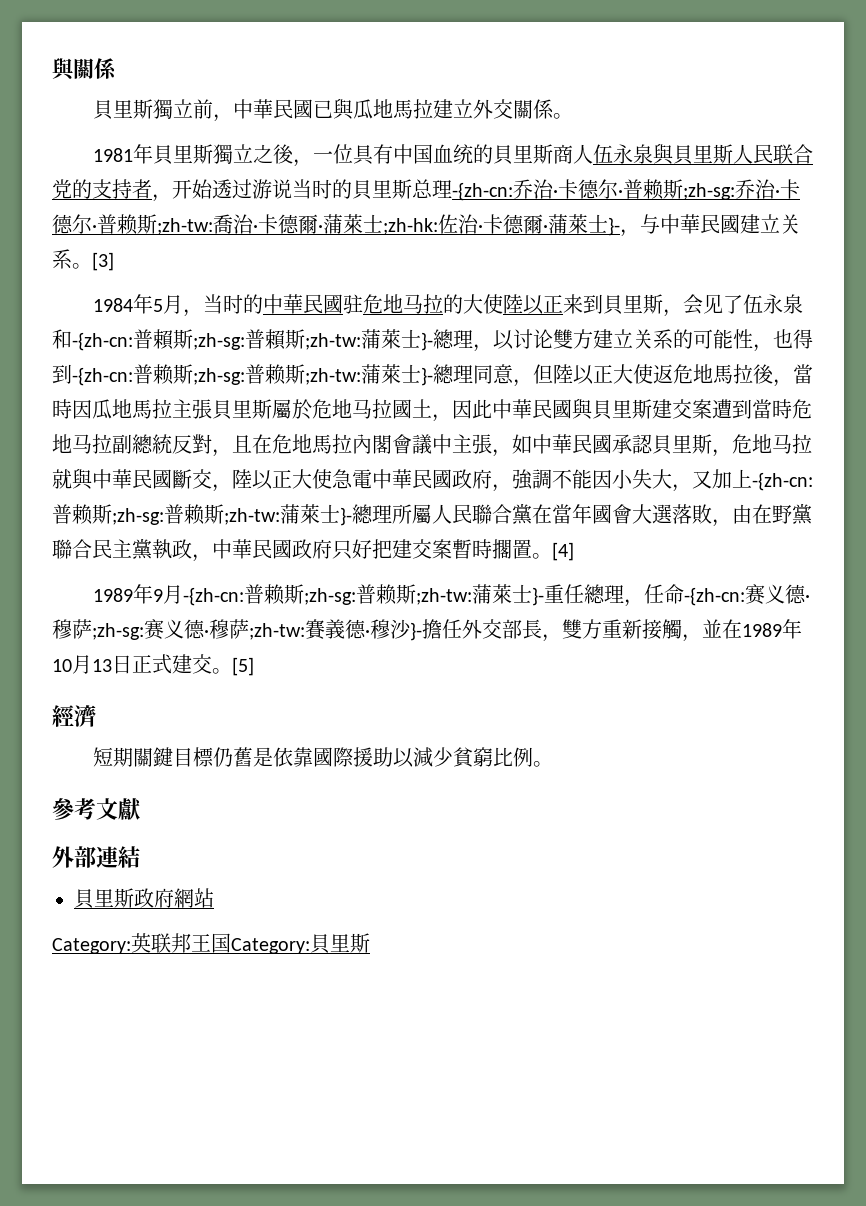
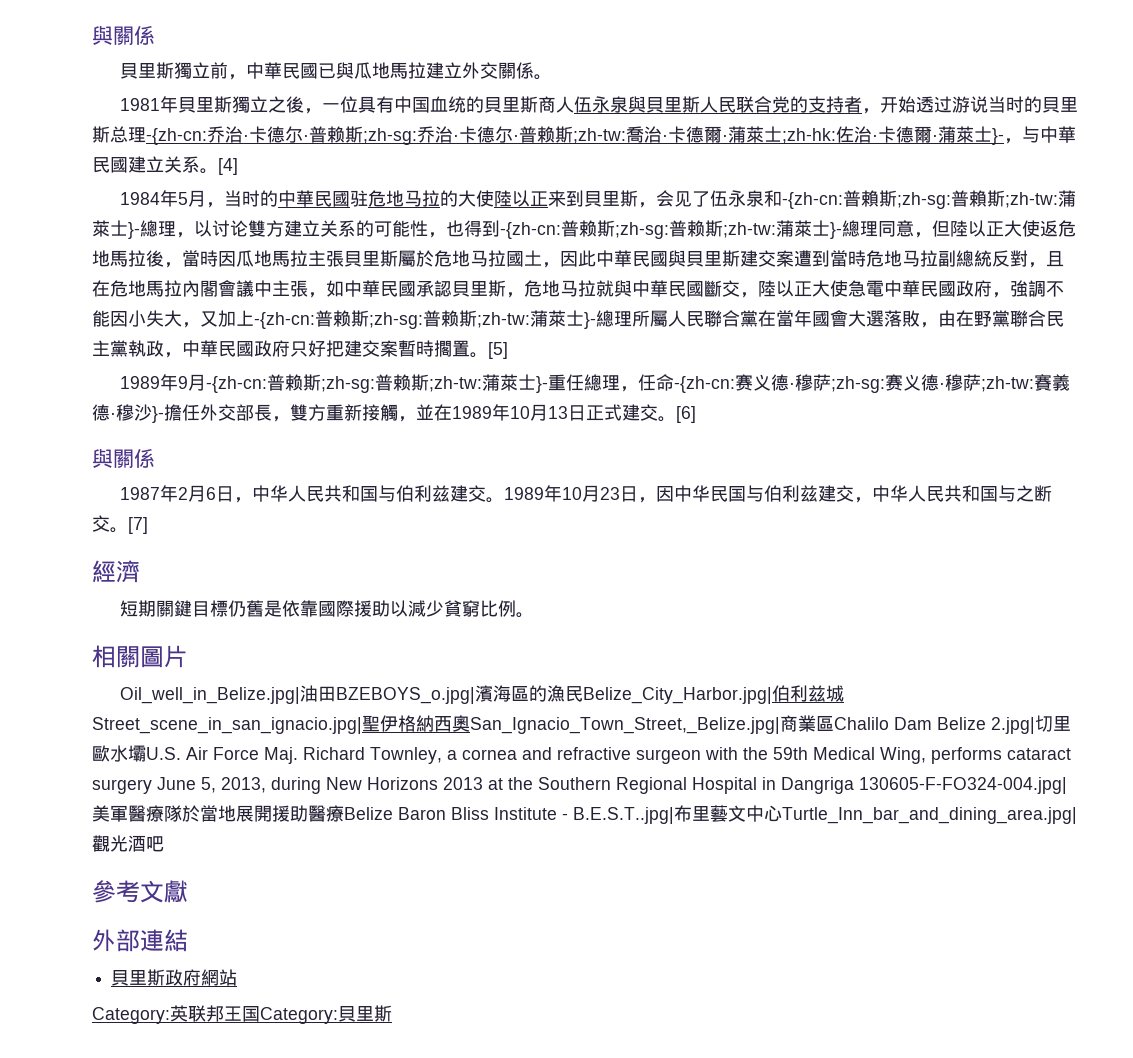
- [3]
+ [4]
- [4]
+ [5]
- [5]
+ [6]
+ 與關係
+ 1987年2月6日，中华人民共和国与伯利兹建交。1989年10月23日，因中华民国与伯利兹建交，中华人民共和国与之断交。[7]
+ 相關圖片
+ Oil_well_in_Belize.jpg|油田BZEBOYS_o.jpg|濱海區的漁民Belize_City_Harbor.jpg|伯利兹城Street_scene_in_san_ignacio.jpg|聖伊格納西奧San_Ignacio_Town_Street,_Belize.jpg|商業區Chalilo Dam Belize 2.jpg|切里歐水壩U.S. Air Force Maj. Richard Townley, a cornea and refractive surgeon with the 59th Medical Wing, performs cataract surgery June 5, 2013, during New Horizons 2013 at the Southern Regional Hospital in Dangriga 130605-F-FO324-004.jpg|美軍醫療隊於當地展開援助醫療Belize Baron Bliss Institute - B.E.S.T..jpg|布里藝文中心Turtle_Inn_bar_and_dining_area.jpg|觀光酒吧

